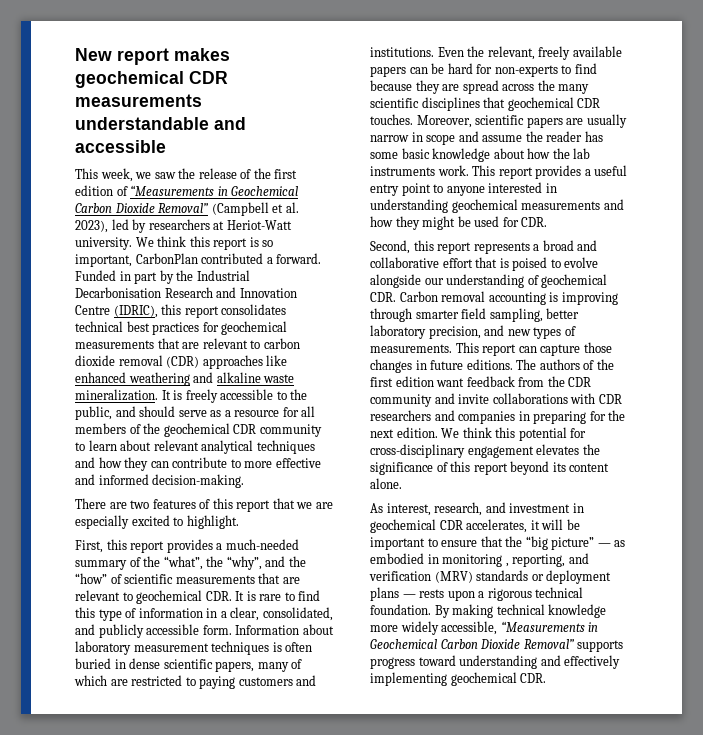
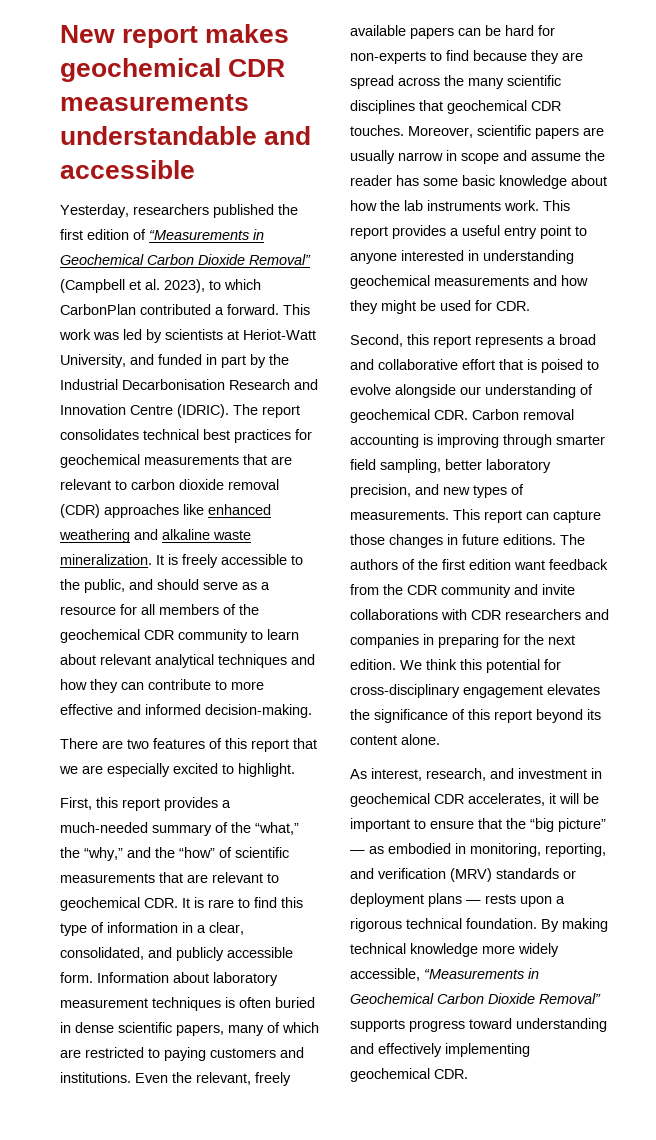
- This week, we saw the release of the first edition of “Measurements in Geochemical Carbon Dioxide Removal” (Campbell et al. 2023), led by researchers at Heriot-Watt university. We think this report is so important, CarbonPlan contributed a forward. Funded in part by the Industrial Decarbonisation Research and Innovation Centre (IDRIC), this report consolidates technical best practices for geochemical measurements that are relevant to carbon dioxide removal (CDR) approaches like enhanced weathering and alkaline waste mineralization.
+ Yesterday, researchers published the first edition of “Measurements in Geochemical Carbon Dioxide Removal” (Campbell et al. 2023), to which CarbonPlan contributed a forward. This work was led by scientists at Heriot-Watt University, and funded in part by the Industrial Decarbonisation Research and Innovation Centre (IDRIC). The report consolidates technical best practices for geochemical measurements that are relevant to carbon dioxide removal (CDR) approaches like enhanced weathering and alkaline waste mineralization.
- First, this report provides a much-needed summary of the “what”, the “why”, and the “how” of scientific measurements that are relevant to geochemical CDR. It is rare to find this type of information in a clear, consolidated, and publicly accessible form.
+ First, this report provides a much-needed summary of the “what,” the “why,” and the “how” of scientific measurements that are relevant to geochemical CDR. It is rare to find this type of information in a clear, consolidated, and publicly accessible form.
- As interest, research, and investment in geochemical CDR accelerates, it will be important to ensure that the “big picture” — as embodied in monitoring , reporting, and verification (MRV) standards or deployment plans — rests upon a rigorous technical foundation.
+ As interest, research, and investment in geochemical CDR accelerates, it will be important to ensure that the “big picture” — as embodied in monitoring, reporting, and verification (MRV) standards or deployment plans — rests upon a rigorous technical foundation.

